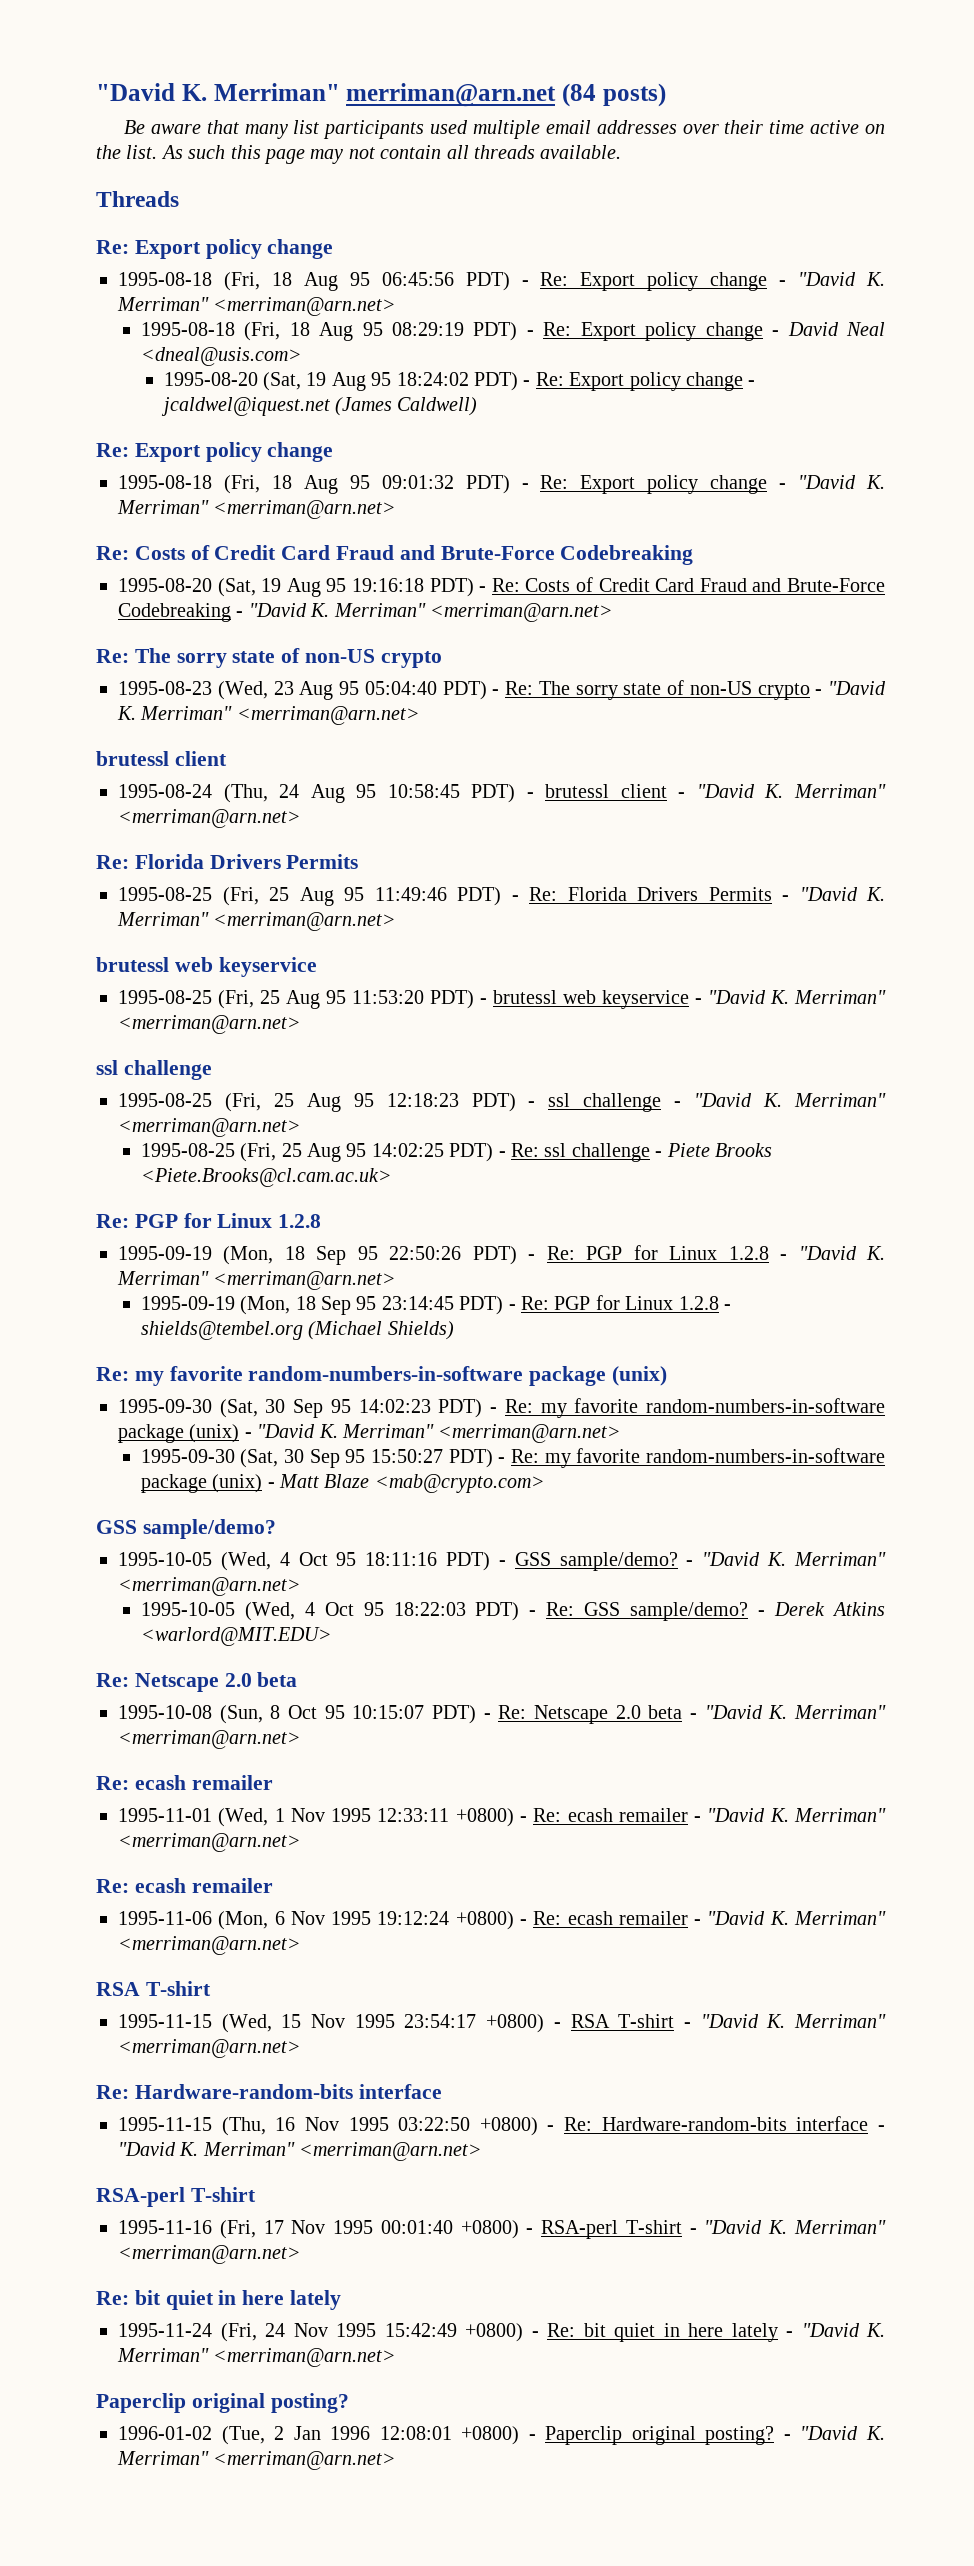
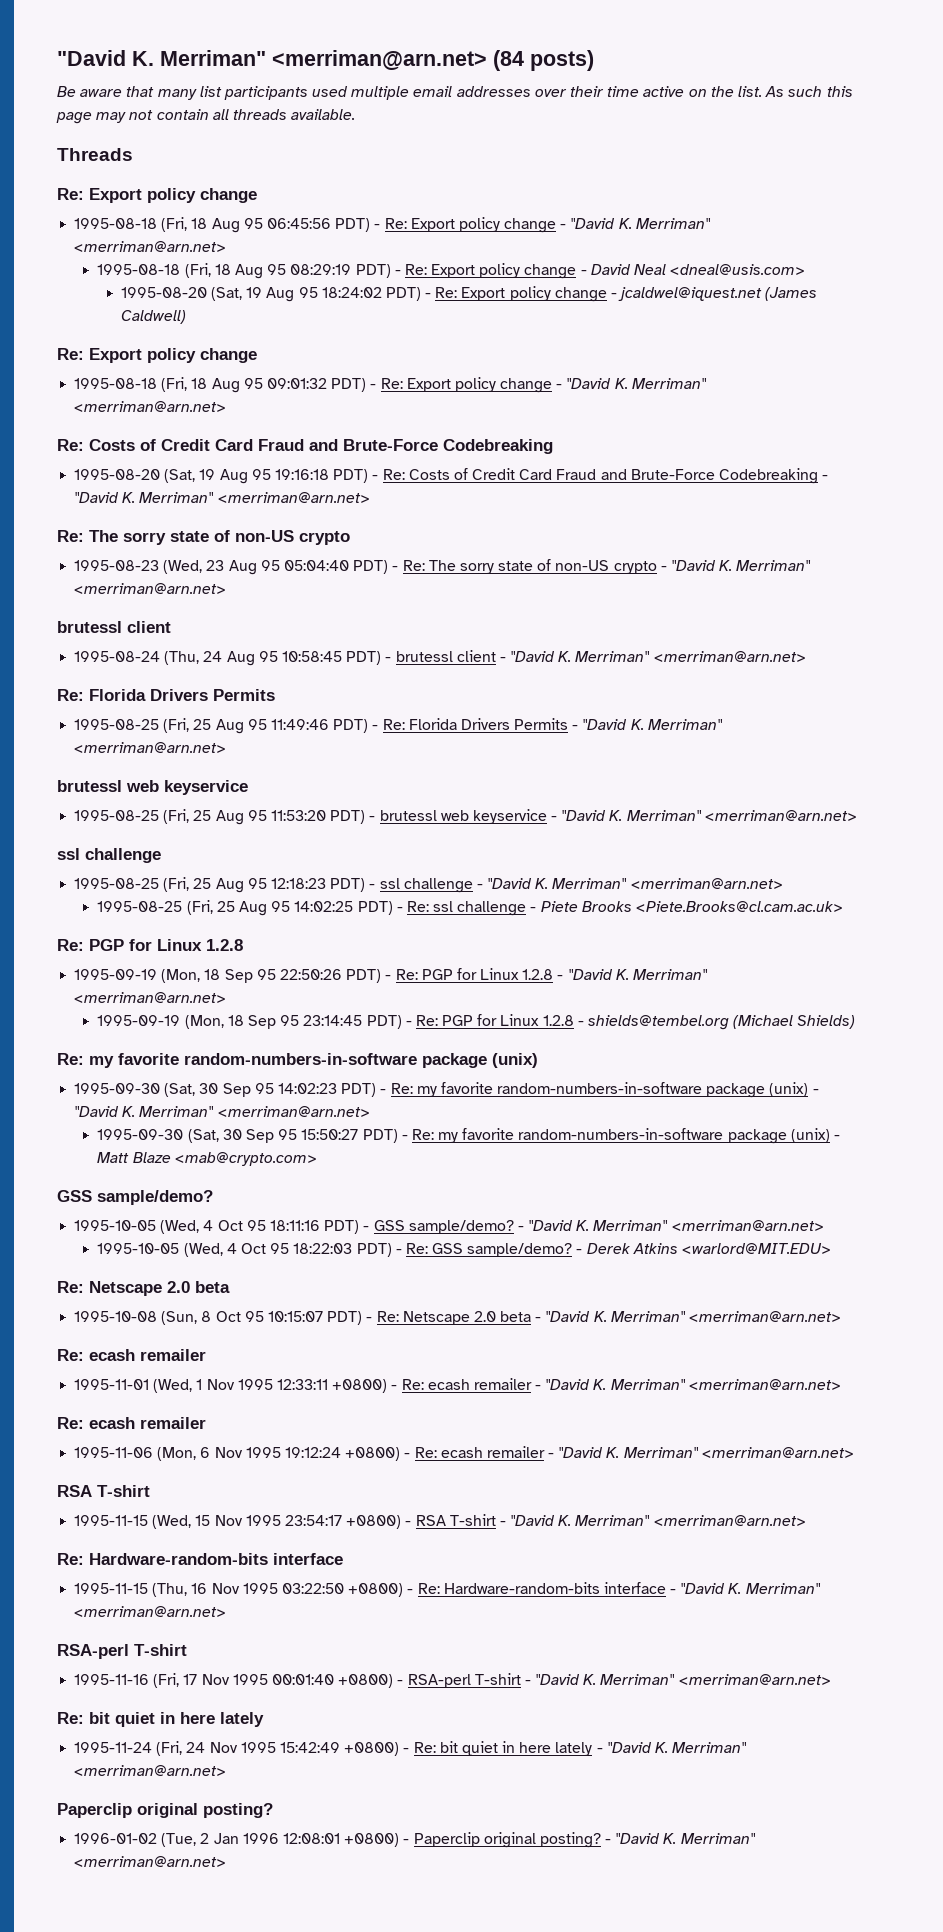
- "David K. Merriman" merriman@arn.net (84 posts)
+ "David K. Merriman" <merriman@arn.net> (84 posts)

